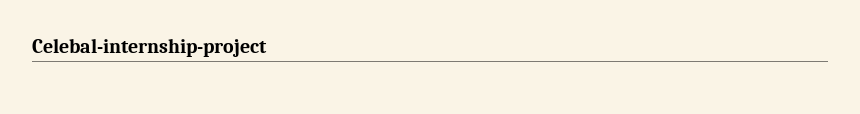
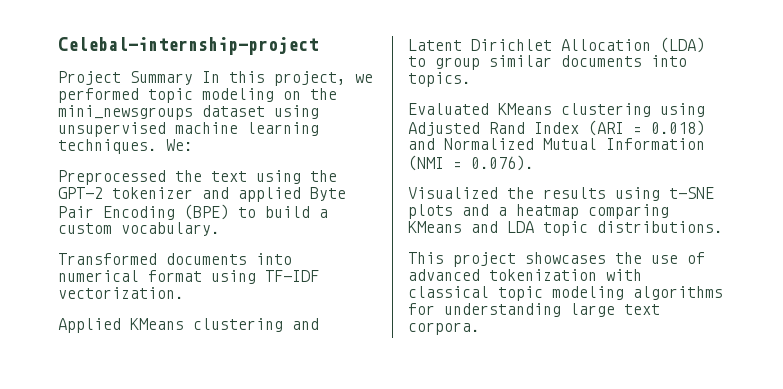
+ Project Summary In this project, we performed topic modeling on the mini_newsgroups dataset using unsupervised machine learning techniques. We:
+ Preprocessed the text using the GPT-2 tokenizer and applied Byte Pair Encoding (BPE) to build a custom vocabulary.
+ Transformed documents into numerical format using TF-IDF vectorization.
+ Applied KMeans clustering and Latent Dirichlet Allocation (LDA) to group similar documents into topics.
+ Evaluated KMeans clustering using Adjusted Rand Index (ARI = 0.018) and Normalized Mutual Information (NMI = 0.076).
+ Visualized the results using t-SNE plots and a heatmap comparing KMeans and LDA topic distributions.
+ This project showcases the use of advanced tokenization with classical topic modeling algorithms for understanding large text corpora.

